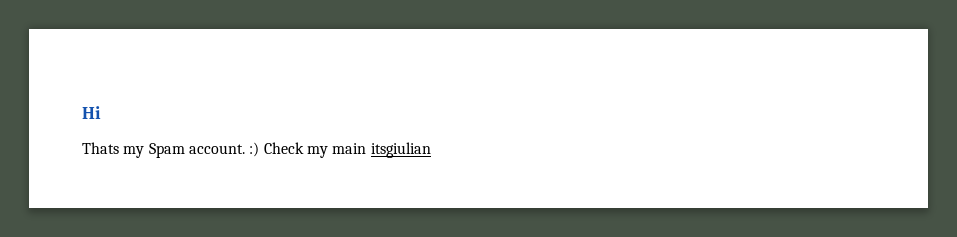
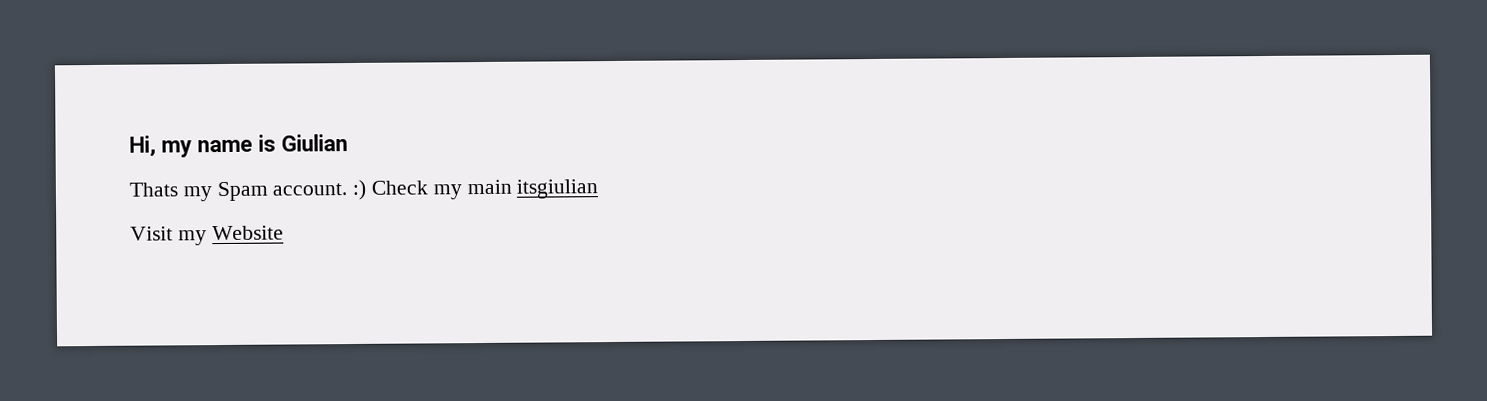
- Hi
+ Hi, my name is Giulian
+ Visit my Website

